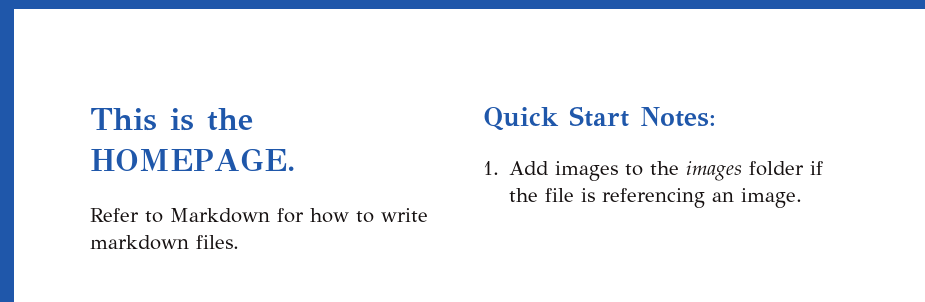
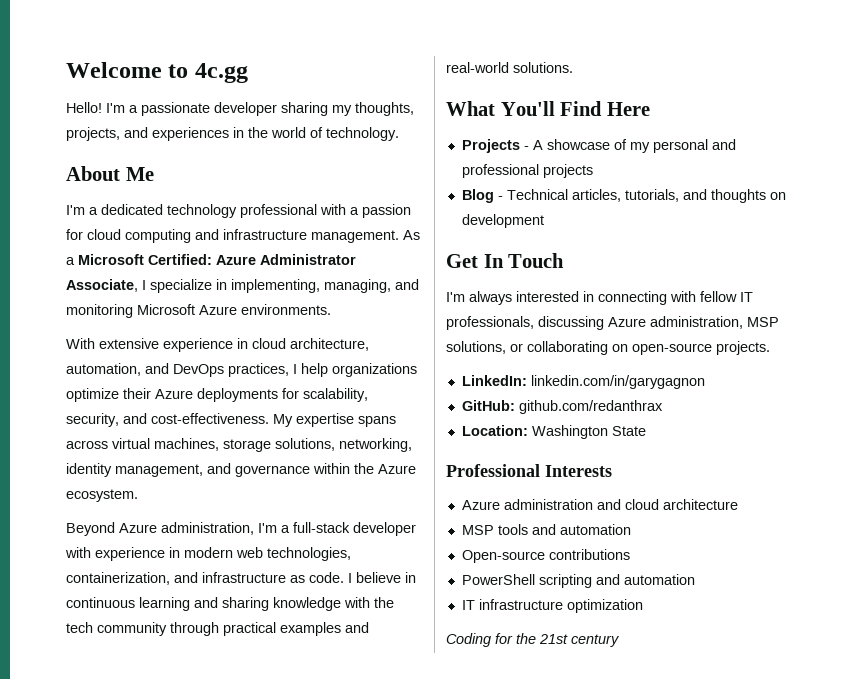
- This is the HOMEPAGE.
- Refer to Markdown for how to write markdown files.
- Quick Start Notes:
- 1. Add images to the images folder if the file is referencing an image.
+ Welcome to 4c.gg
+ Hello! I'm a passionate developer sharing my thoughts, projects, and experiences in the world of technology.
+ About Me
+ I'm a dedicated technology professional with a passion for cloud computing and infrastructure management. As a Microsoft Certified: Azure Administrator Associate, I specialize in implementing, managing, and monitoring Microsoft Azure environments.
+ With extensive experience in cloud architecture, automation, and DevOps practices, I help organizations optimize their Azure deployments for scalability, security, and cost-effectiveness. My expertise spans across virtual machines, storage solutions, networking, identity management, and governance within the Azure ecosystem.
+ Beyond Azure administration, I'm a full-stack developer with experience in modern web technologies, containerization, and infrastructure as code. I believe in continuous learning and sharing knowledge with the tech community through practical examples and real-world solutions.
+ What You'll Find Here
+ Projects - A showcase of my personal and professional projects
+ Blog - Technical articles, tutorials, and thoughts on development
+ Get In Touch
+ I'm always interested in connecting with fellow IT professionals, discussing Azure administration, MSP solutions, or collaborating on open-source projects.
+ LinkedIn: linkedin.com/in/garygagnon
+ GitHub: github.com/redanthrax
+ Location: Washington State
+ Professional Interests
+ Azure administration and cloud architecture
+ MSP tools and automation
+ Open-source contributions
+ PowerShell scripting and automation
+ IT infrastructure optimization
+ Coding for the 21st century

